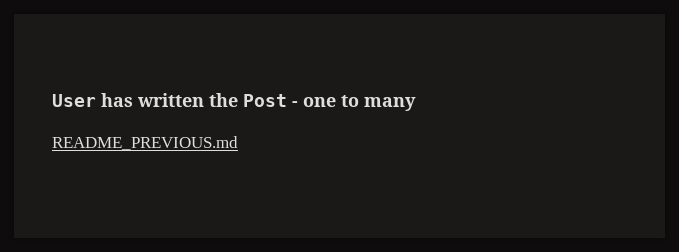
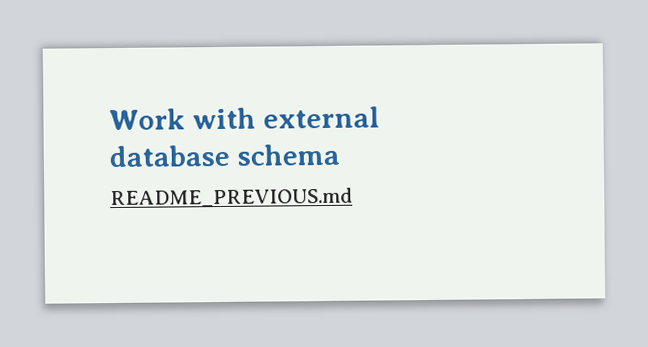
- User has written the Post - one to many
+ Work with external database schema

